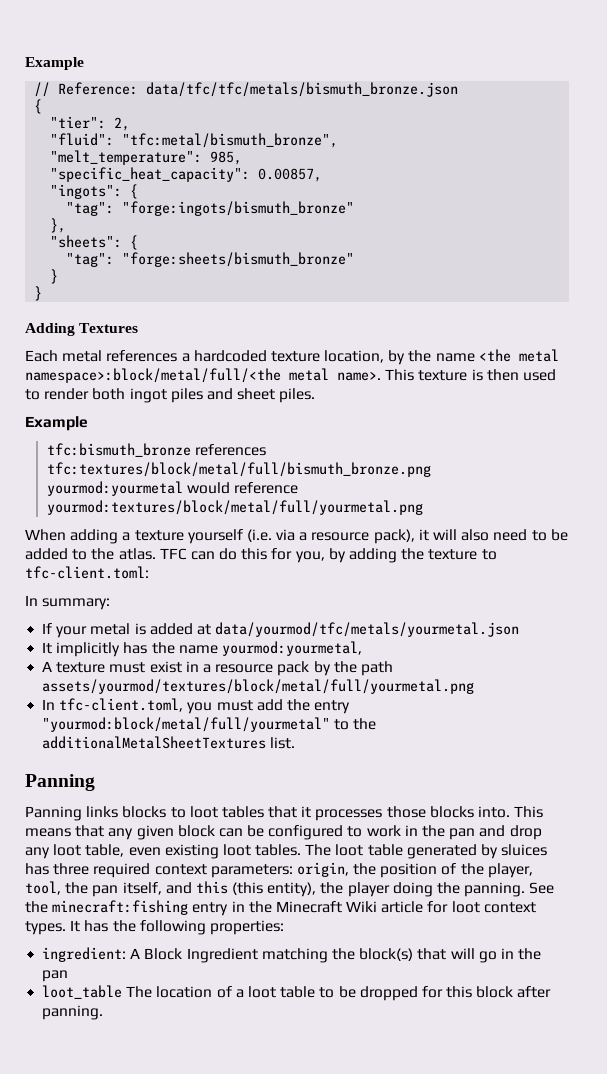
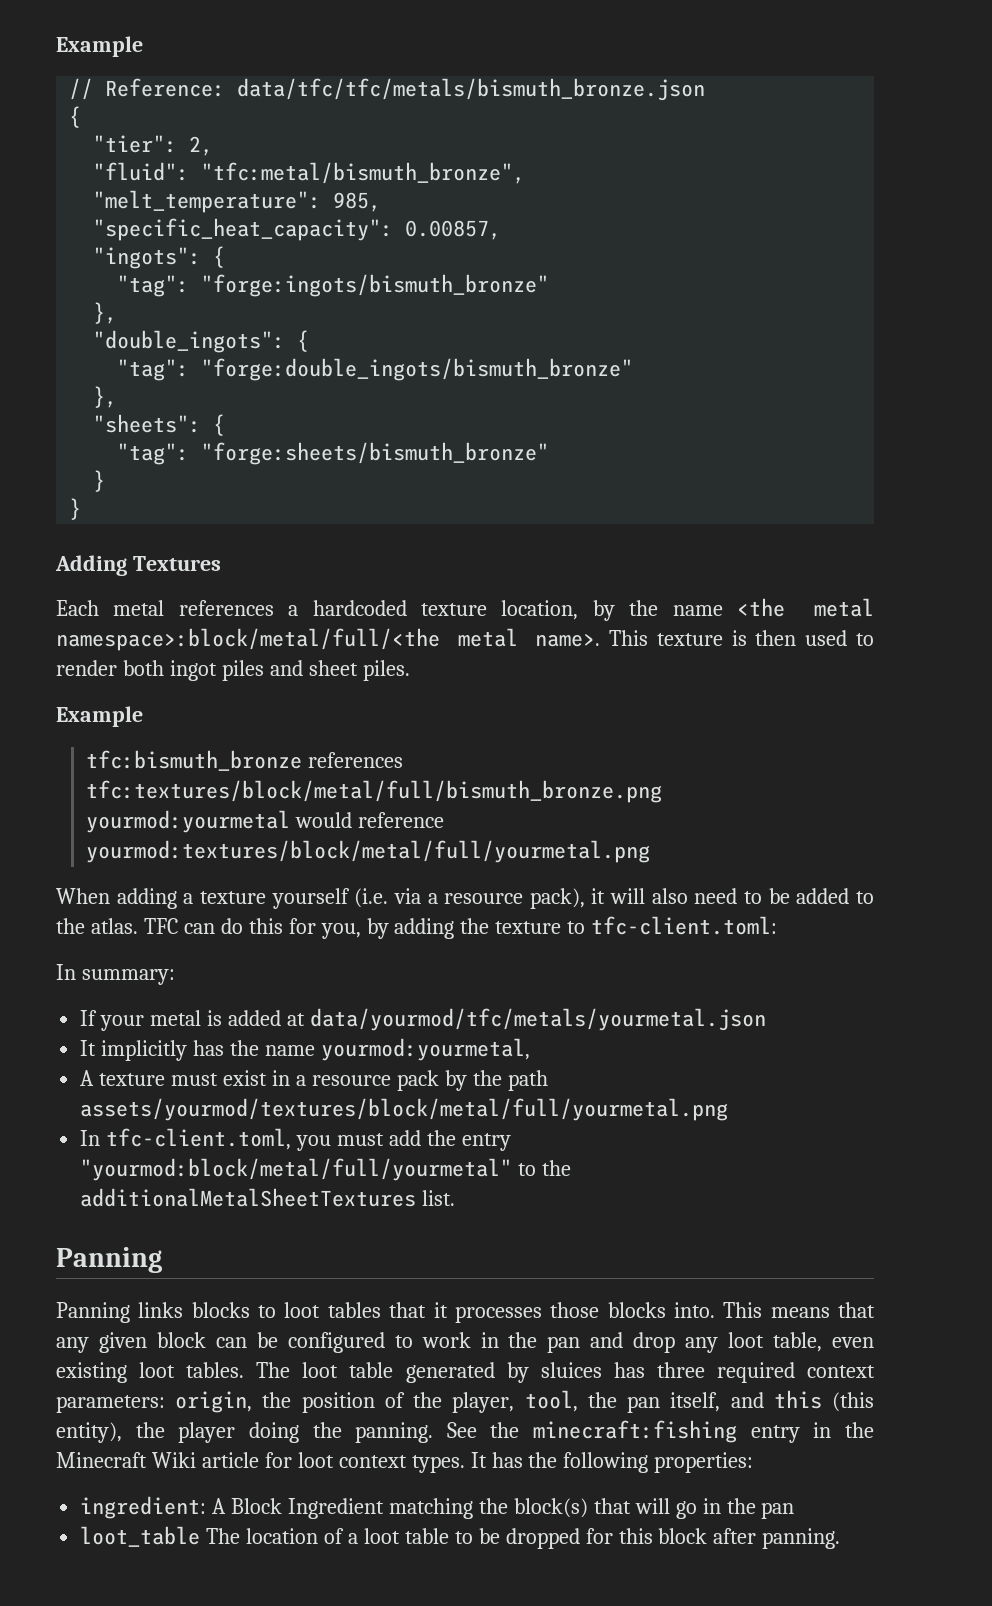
+ "double_ingots": {
+ "tag": "forge:double_ingots/bismuth_bronze"
+ },

